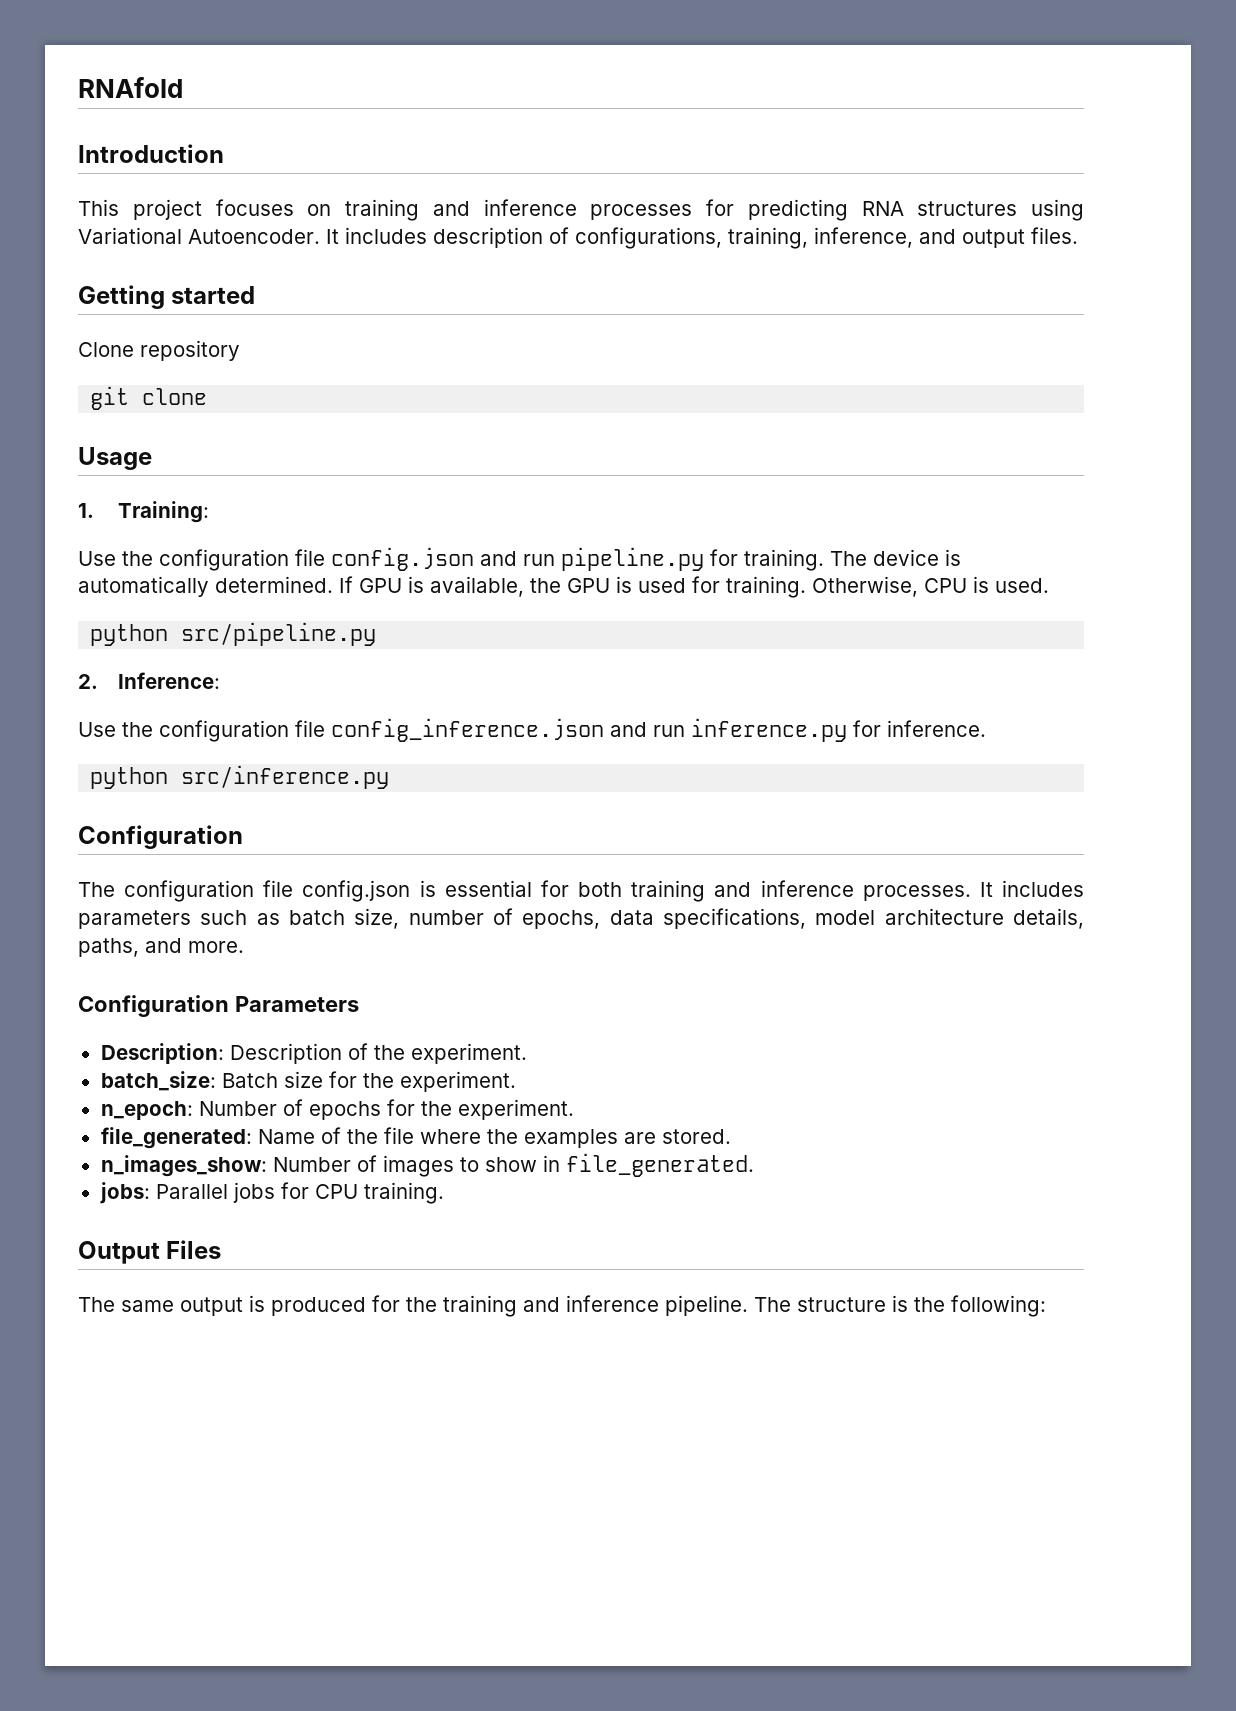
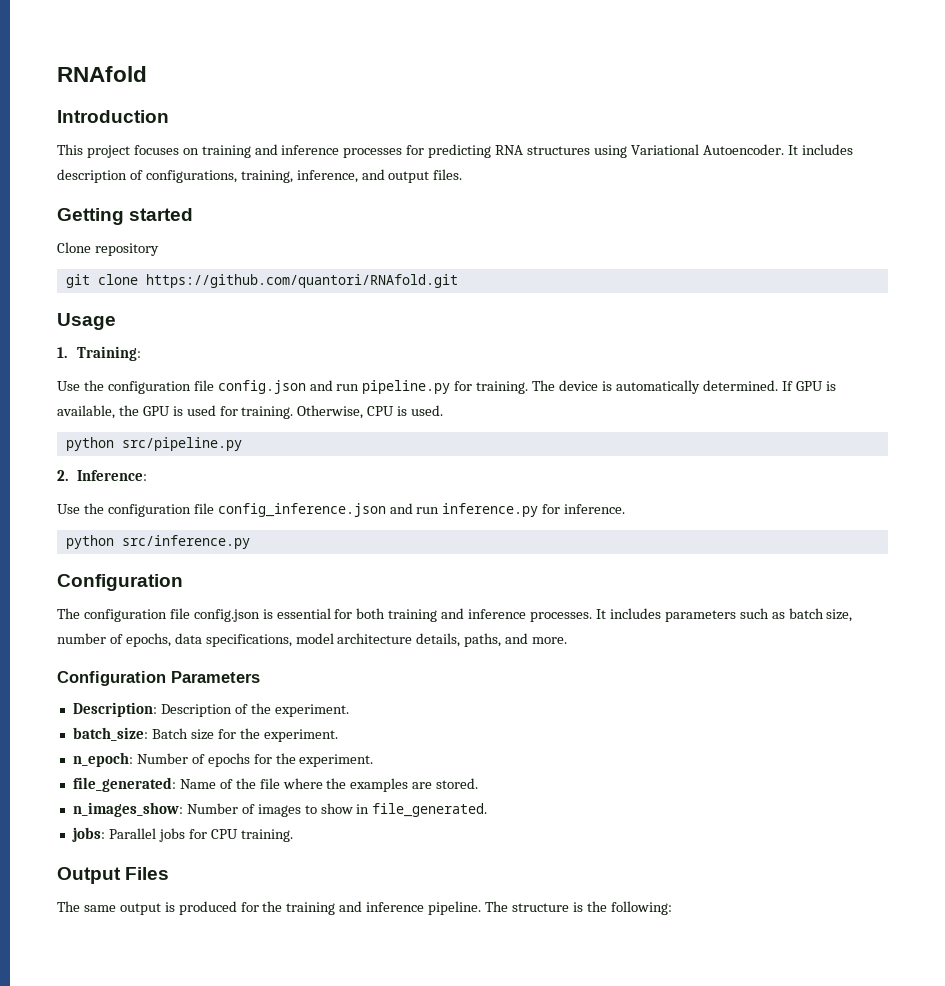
- git clone
+ git clone https://github.com/quantori/RNAfold.git

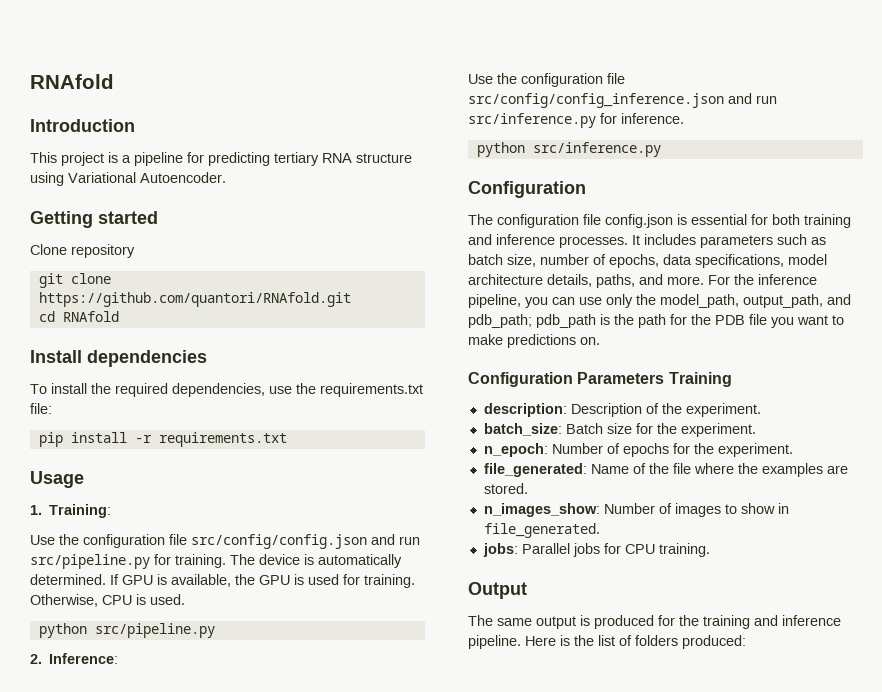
- This project focuses on training and inference processes for predicting RNA structures using Variational Autoencoder. It includes description of configurations, training, inference, and output files.
+ This project is a pipeline for predicting tertiary RNA structure using Variational Autoencoder.
+ cd RNAfold
+ Install dependencies
+ To install the required dependencies, use the requirements.txt file:
+ pip install -r requirements.txt
- Use the configuration file config.json and run pipeline.py for training.
+ Use the configuration file src/config/config.json and run src/pipeline.py for training.
- Use the configuration file config_inference.json and run inference.py for inference.
+ Use the configuration file src/config/config_inference.json and run src/inference.py for inference.
+ For the inference pipeline, you can use only the model_path, output_path, and pdb_path; pdb_path is the path for the PDB file you want to make predictions on.
- Configuration Parameters
- Description: Description of the experiment.
+ Configuration Parameters Training
+ description: Description of the experiment.
- Output Files
+ Output
- The structure is the following:
+ Here is the list of folders produced:

